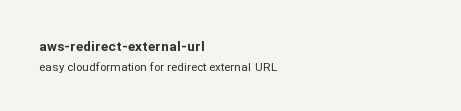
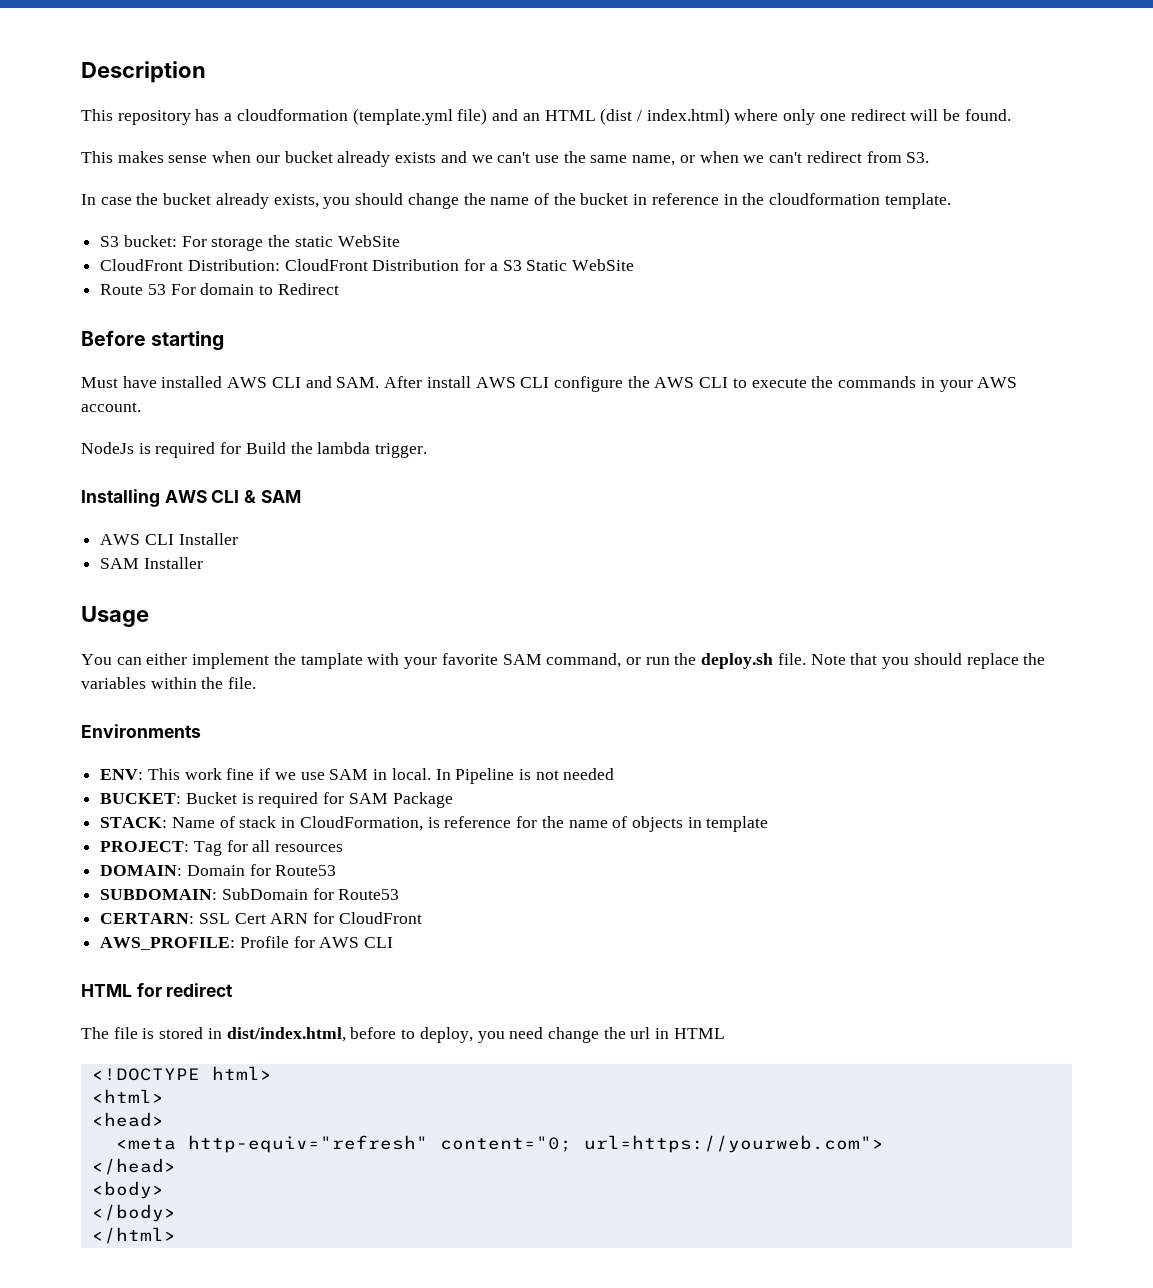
- aws-redirect-external-url
- easy cloudformation for redirect external URL
+ Description
+ This repository has a cloudformation (template.yml file) and an HTML (dist / index.html) where only one redirect will be found.
+ This makes sense when our bucket already exists and we can't use the same name, or when we can't redirect from S3.
+ In case the bucket already exists, you should change the name of the bucket in reference in the cloudformation template.
+ S3 bucket: For storage the static WebSite
+ CloudFront Distribution: CloudFront Distribution for a S3 Static WebSite
+ Route 53 For domain to Redirect
+ Before starting
+ Must have installed AWS CLI and SAM. After install AWS CLI configure the AWS CLI to execute the commands in your AWS account.
+ NodeJs is required for Build the lambda trigger.
+ Installing AWS CLI & SAM
+ AWS CLI Installer
+ SAM Installer
+ Usage
+ You can either implement the tamplate with your favorite SAM command, or run the deploy.sh file. Note that you should replace the variables within the file.
+ Environments
+ ENV: This work fine if we use SAM in local. In Pipeline is not needed
+ BUCKET: Bucket is required for SAM Package
+ STACK: Name of stack in CloudFormation, is reference for the name of objects in template
+ PROJECT: Tag for all resources
+ DOMAIN: Domain for Route53
+ SUBDOMAIN: SubDomain for Route53
+ CERTARN: SSL Cert ARN for CloudFront
+ AWS_PROFILE: Profile for AWS CLI
+ HTML for redirect
+ The file is stored in dist/index.html, before to deploy, you need change the url in HTML
+ <!DOCTYPE html>
+ <html>
+ <head>
+ <meta http-equiv="refresh" content="0; url=https://yourweb.com">
+ </head>
+ <body>
+ </body>
+ </html>

